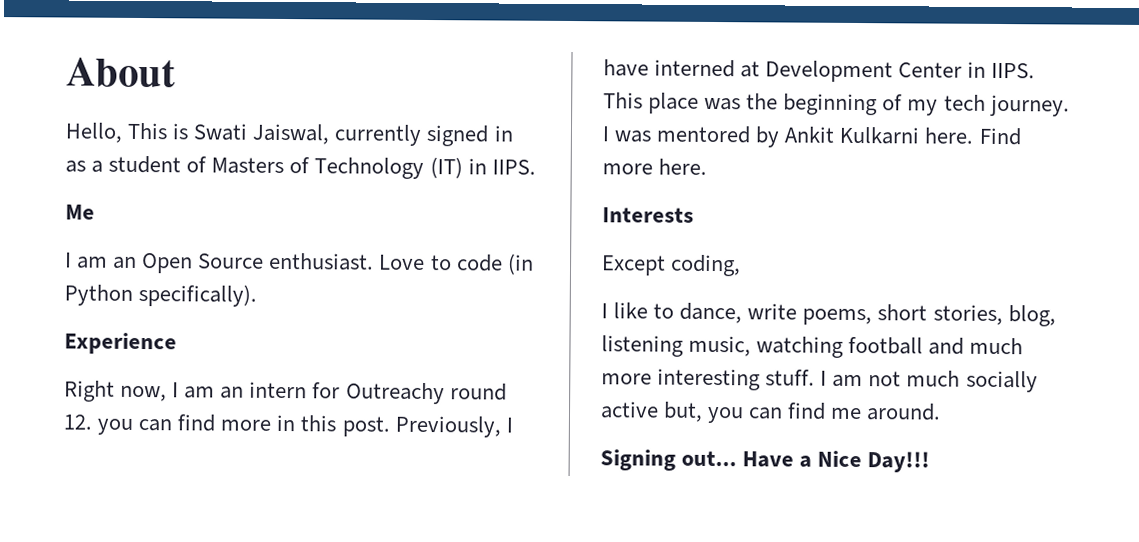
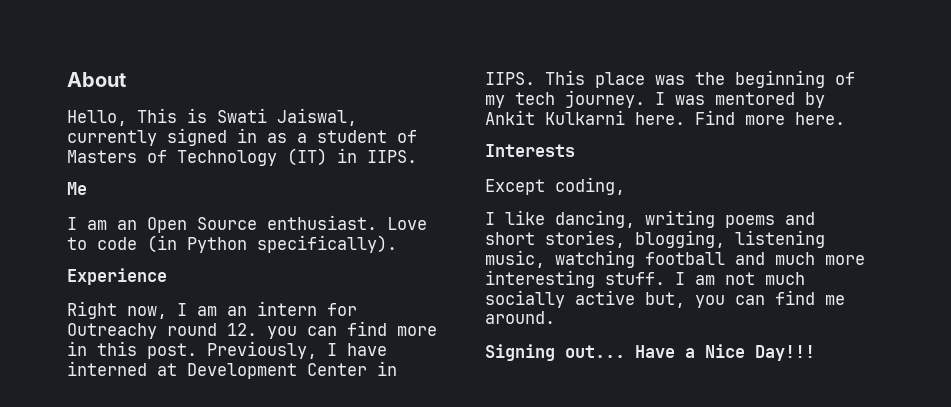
- I like to dance, write poems, short stories, blog, listening music, watching football and much more interesting stuff.
+ I like dancing, writing poems and short stories, blogging, listening music, watching football and much more interesting stuff.

